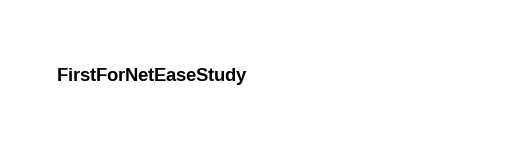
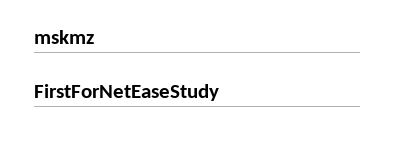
+ mskmz

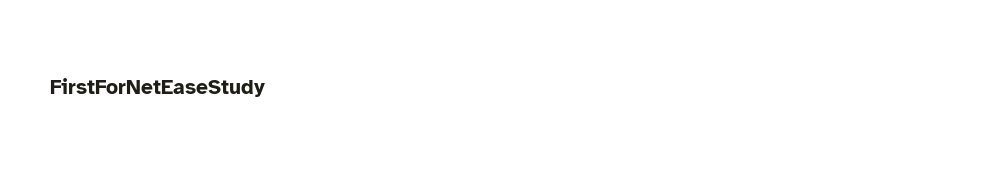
- mskmz

